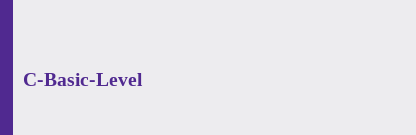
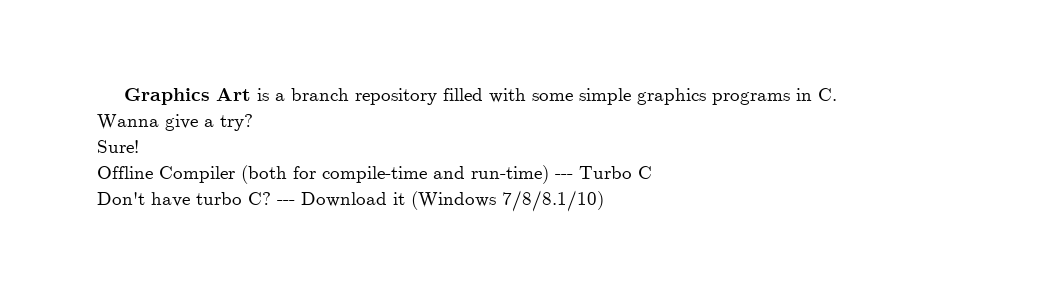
- C-Basic-Level
+ Graphics Art is a branch repository filled with some simple graphics programs in C.
+ Wanna give a try?
+ Sure!
+ Offline Compiler (both for compile-time and run-time) --- Turbo C
+ Don't have turbo C? --- Download it (Windows 7/8/8.1/10)

